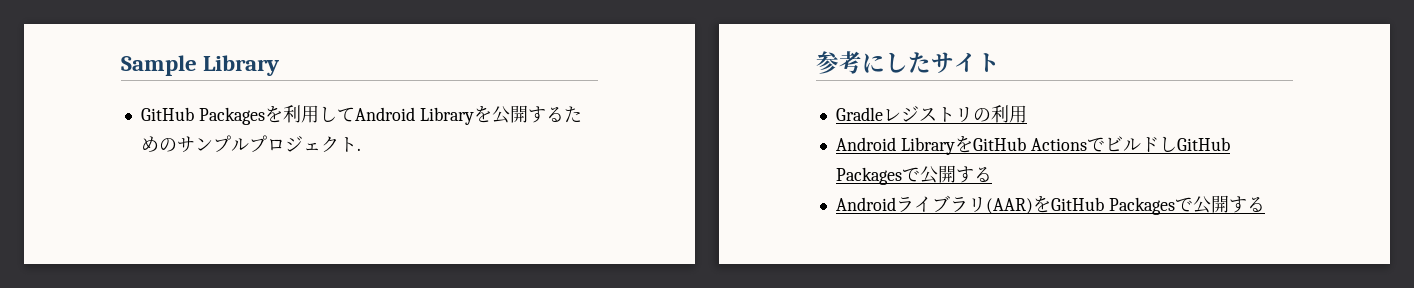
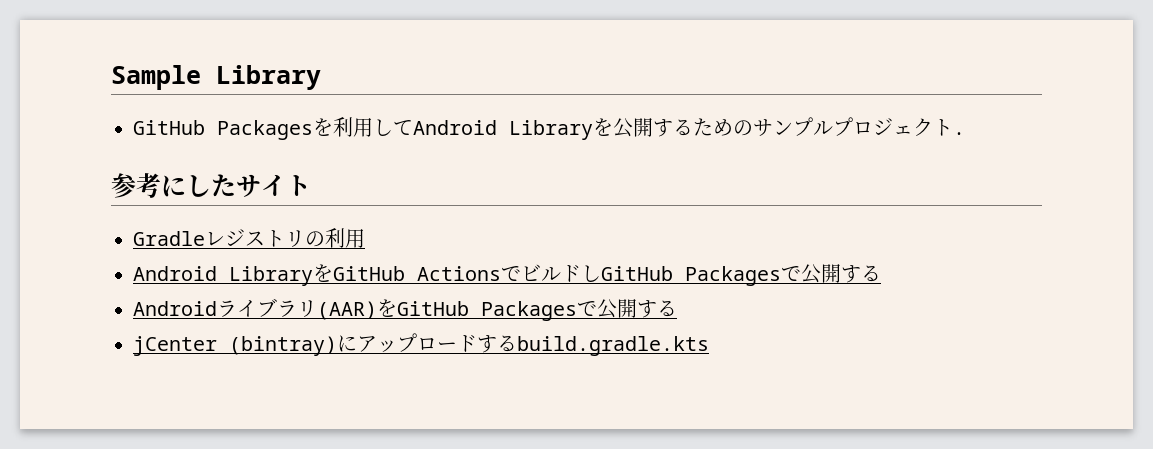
+ jCenter (bintray)にアップロードするbuild.gradle.kts

